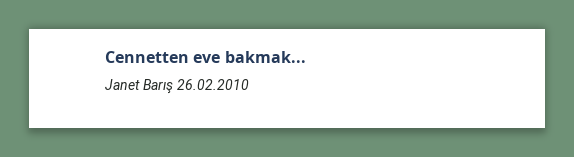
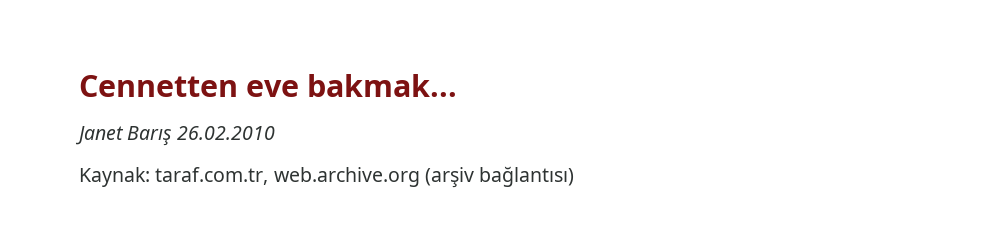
+ Kaynak: taraf.com.tr, web.archive.org (arşiv bağlantısı)

